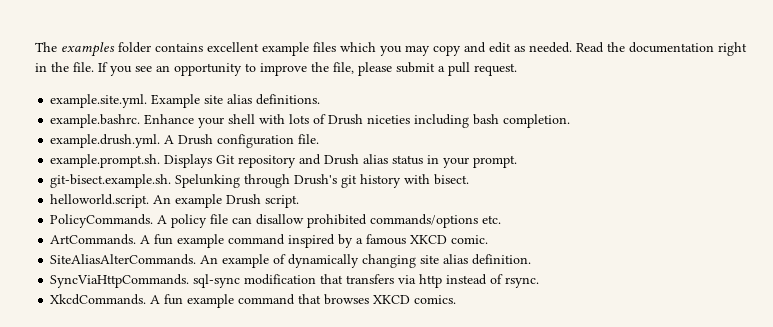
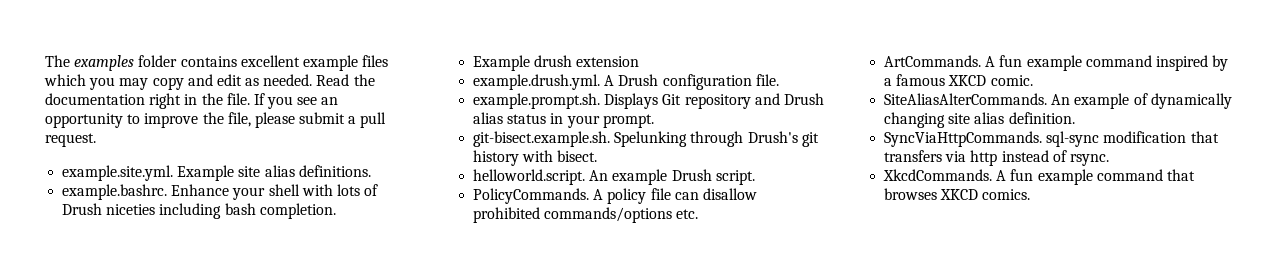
+ Example drush extension

